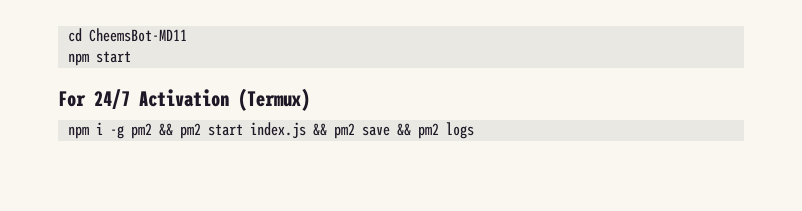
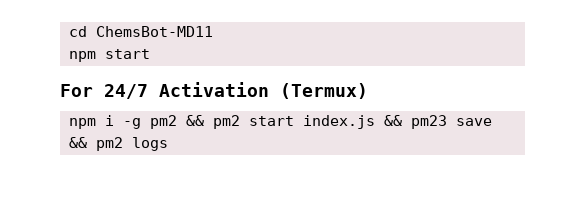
- cd CheemsBot-MD11
+ cd ChemsBot-MD11
- npm i -g pm2 && pm2 start index.js && pm2 save && pm2 logs
+ npm i -g pm2 && pm2 start index.js && pm23 save && pm2 logs

